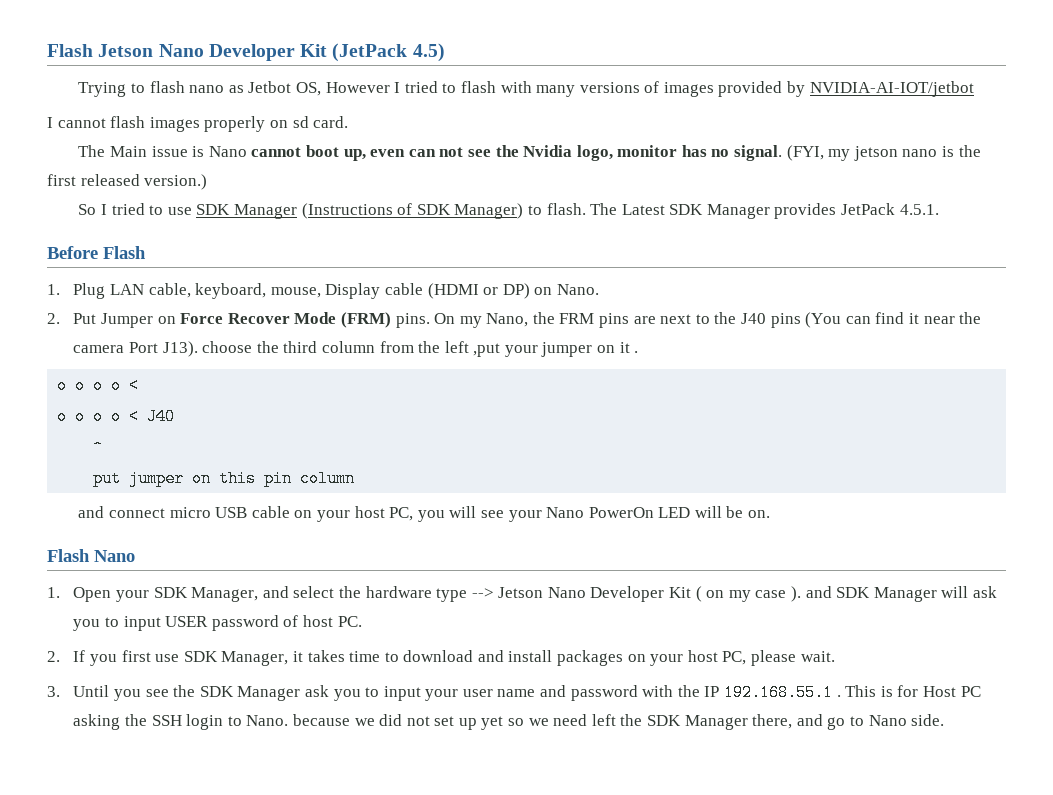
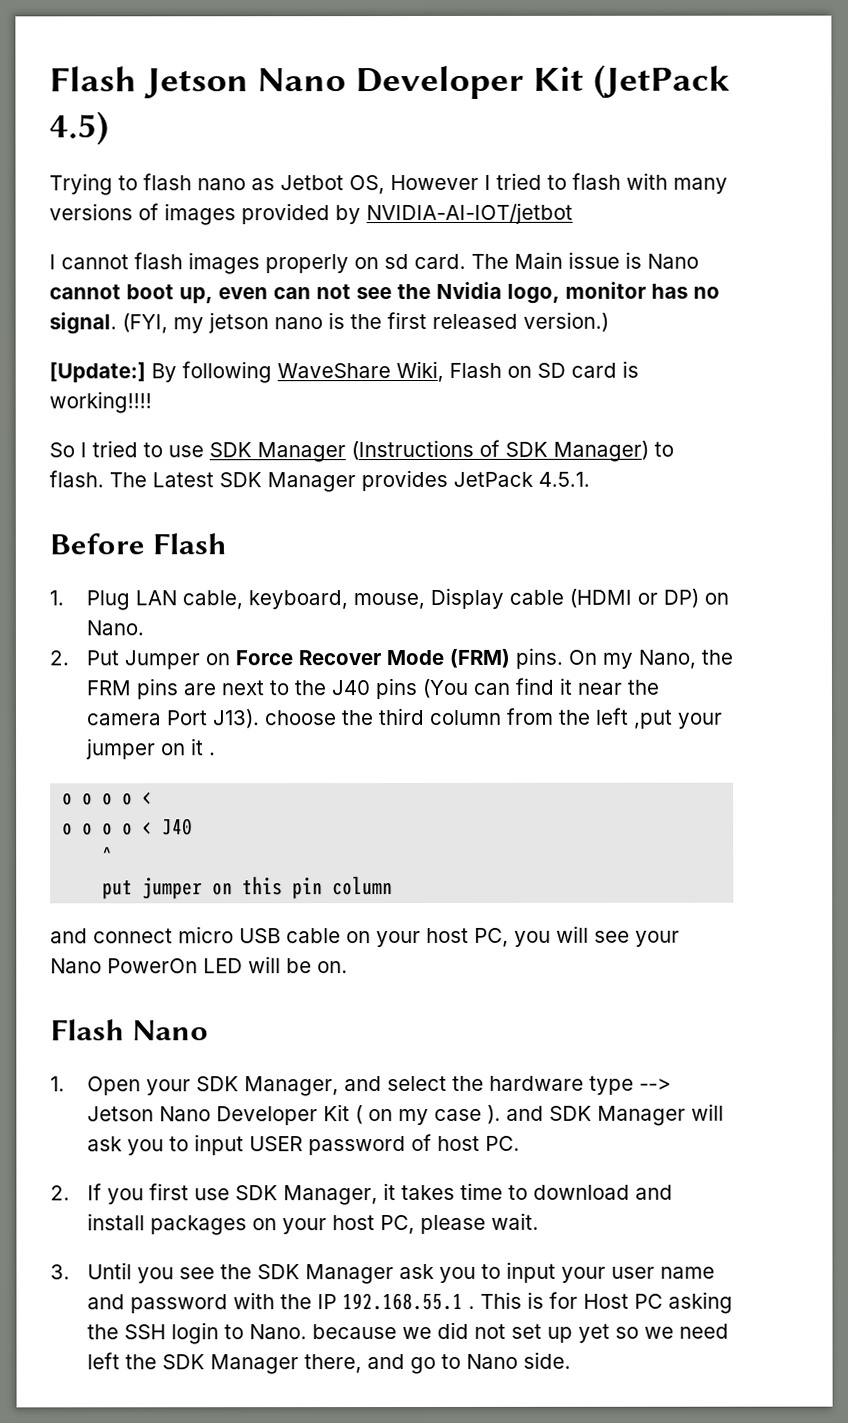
- I cannot flash images properly on sd card.
- The Main issue is Nano cannot boot up, even can not see the Nvidia logo, monitor has no signal.
+ I cannot flash images properly on sd card. The Main issue is Nano cannot boot up, even can not see the Nvidia logo, monitor has no signal.
+ [Update:] By following WaveShare Wiki, Flash on SD card is working!!!!

